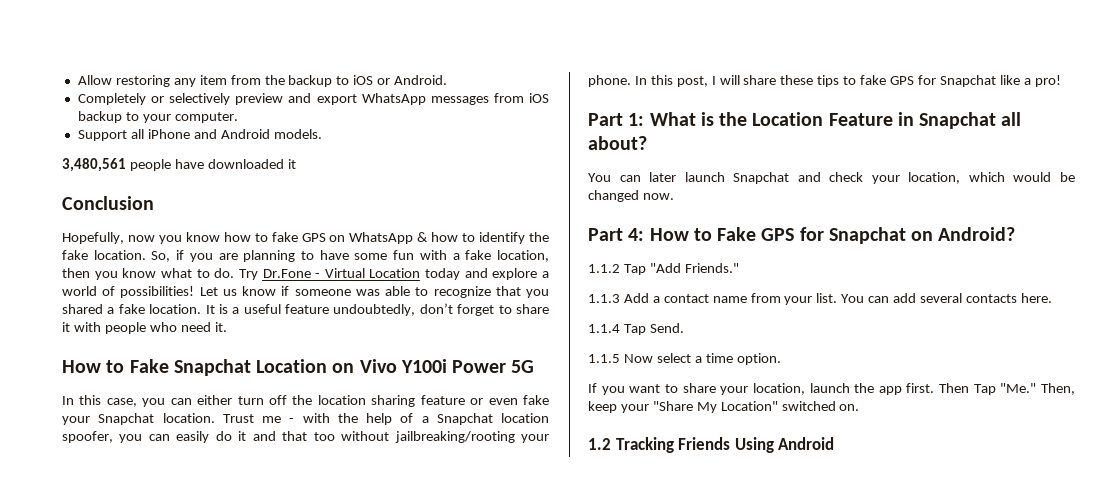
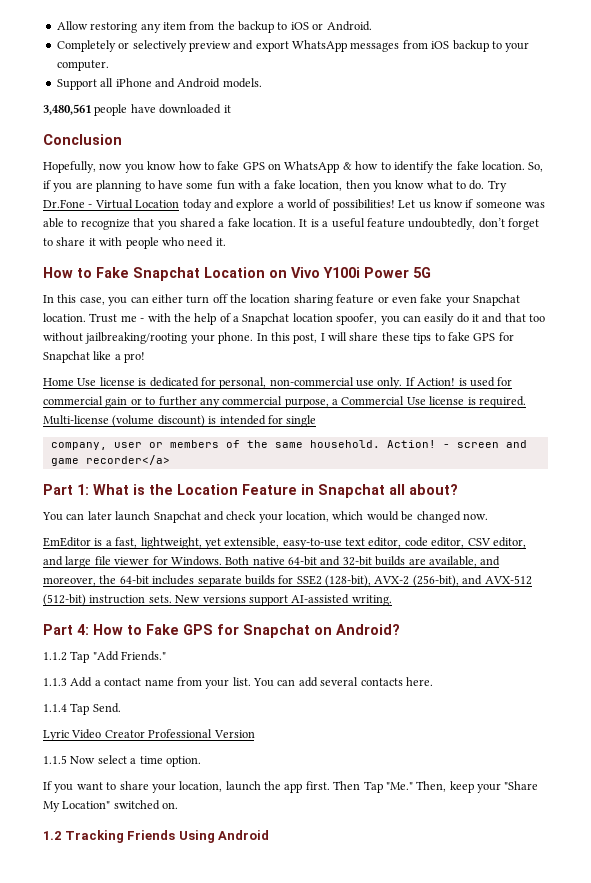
+ Home Use license is dedicated for personal, non-commercial use only. If Action! is used for commercial gain or to further any commercial purpose, a Commercial Use license is required. Multi-license (volume discount) is intended for single
+ company, user or members of the same household. Action! - screen and game recorder</a>
+ EmEditor is a fast, lightweight, yet extensible, easy-to-use text editor, code editor, CSV editor, and large file viewer for Windows. Both native 64-bit and 32-bit builds are available, and moreover, the 64-bit includes separate builds for SSE2 (128-bit), AVX-2 (256-bit), and AVX-512 (512-bit) instruction sets. New versions support AI-assisted writing.
+ Lyric Video Creator Professional Version

